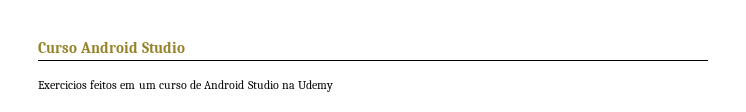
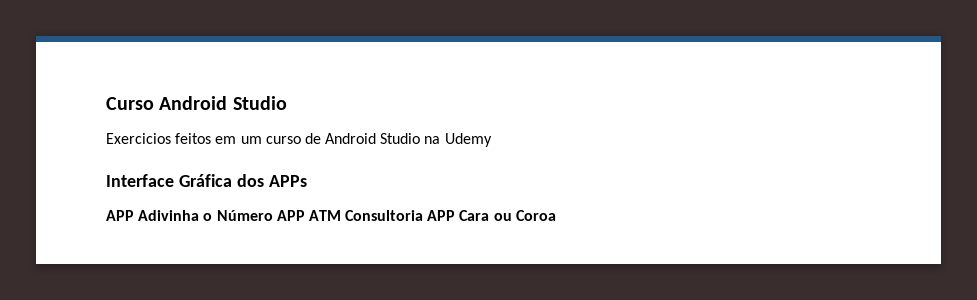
+ Interface Gráfica dos APPs
+ APP Adivinha o Número APP ATM Consultoria APP Cara ou Coroa

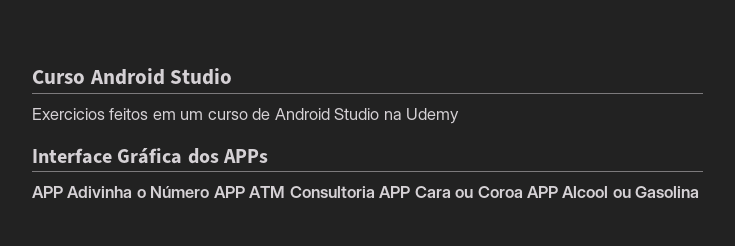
- APP Adivinha o Número APP ATM Consultoria APP Cara ou Coroa
+ APP Adivinha o Número APP ATM Consultoria APP Cara ou Coroa APP Alcool ou Gasolina

